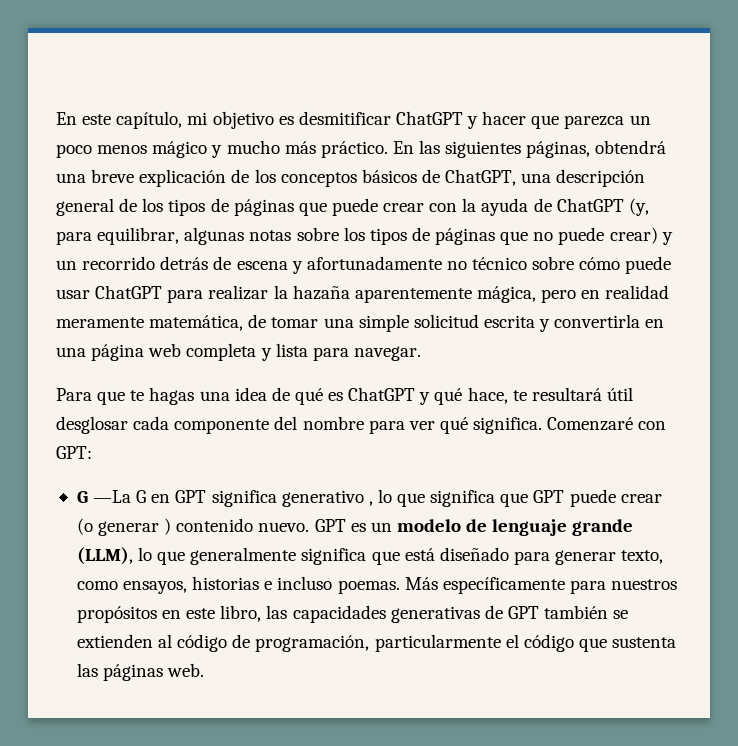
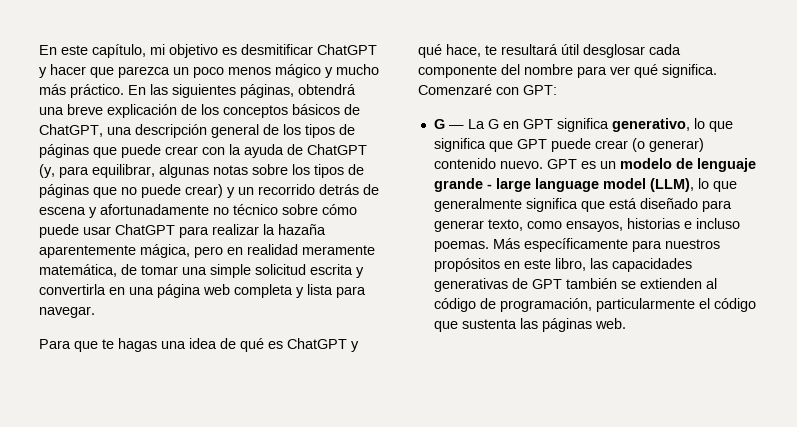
- G —La G en GPT significa generativo , lo que significa que GPT puede crear (o generar ) contenido nuevo.
+ G — La G en GPT significa generativo, lo que significa que GPT puede crear (o generar) contenido nuevo.
- GPT es un modelo de lenguaje grande (LLM), lo que generalmente significa que está diseñado para generar texto, como ensayos, historias e incluso poemas.
+ GPT es un modelo de lenguaje grande - large language model (LLM), lo que generalmente significa que está diseñado para generar texto, como ensayos, historias e incluso poemas.

